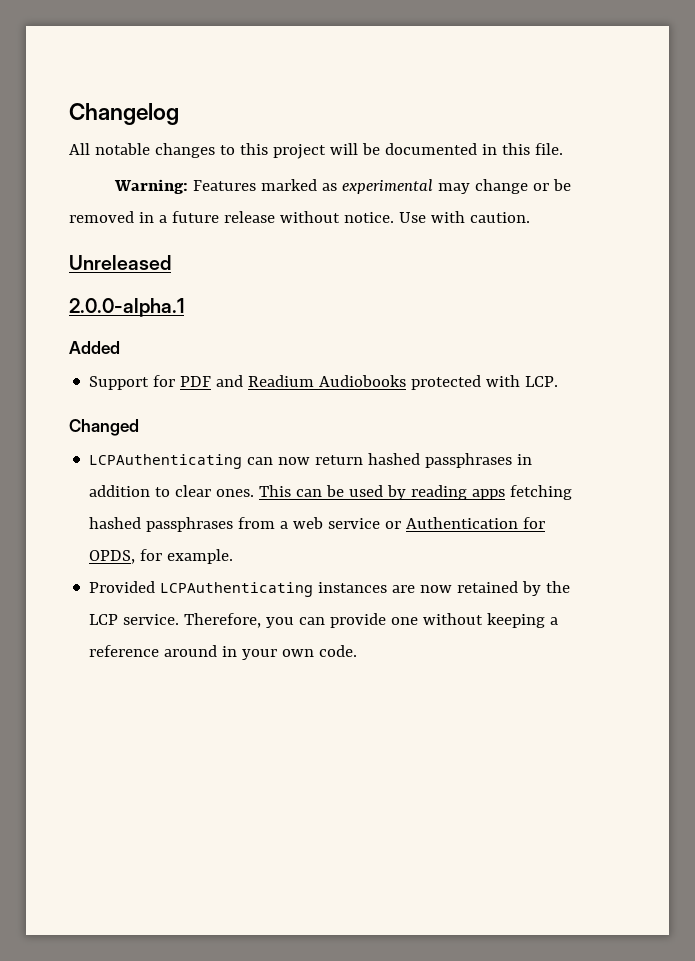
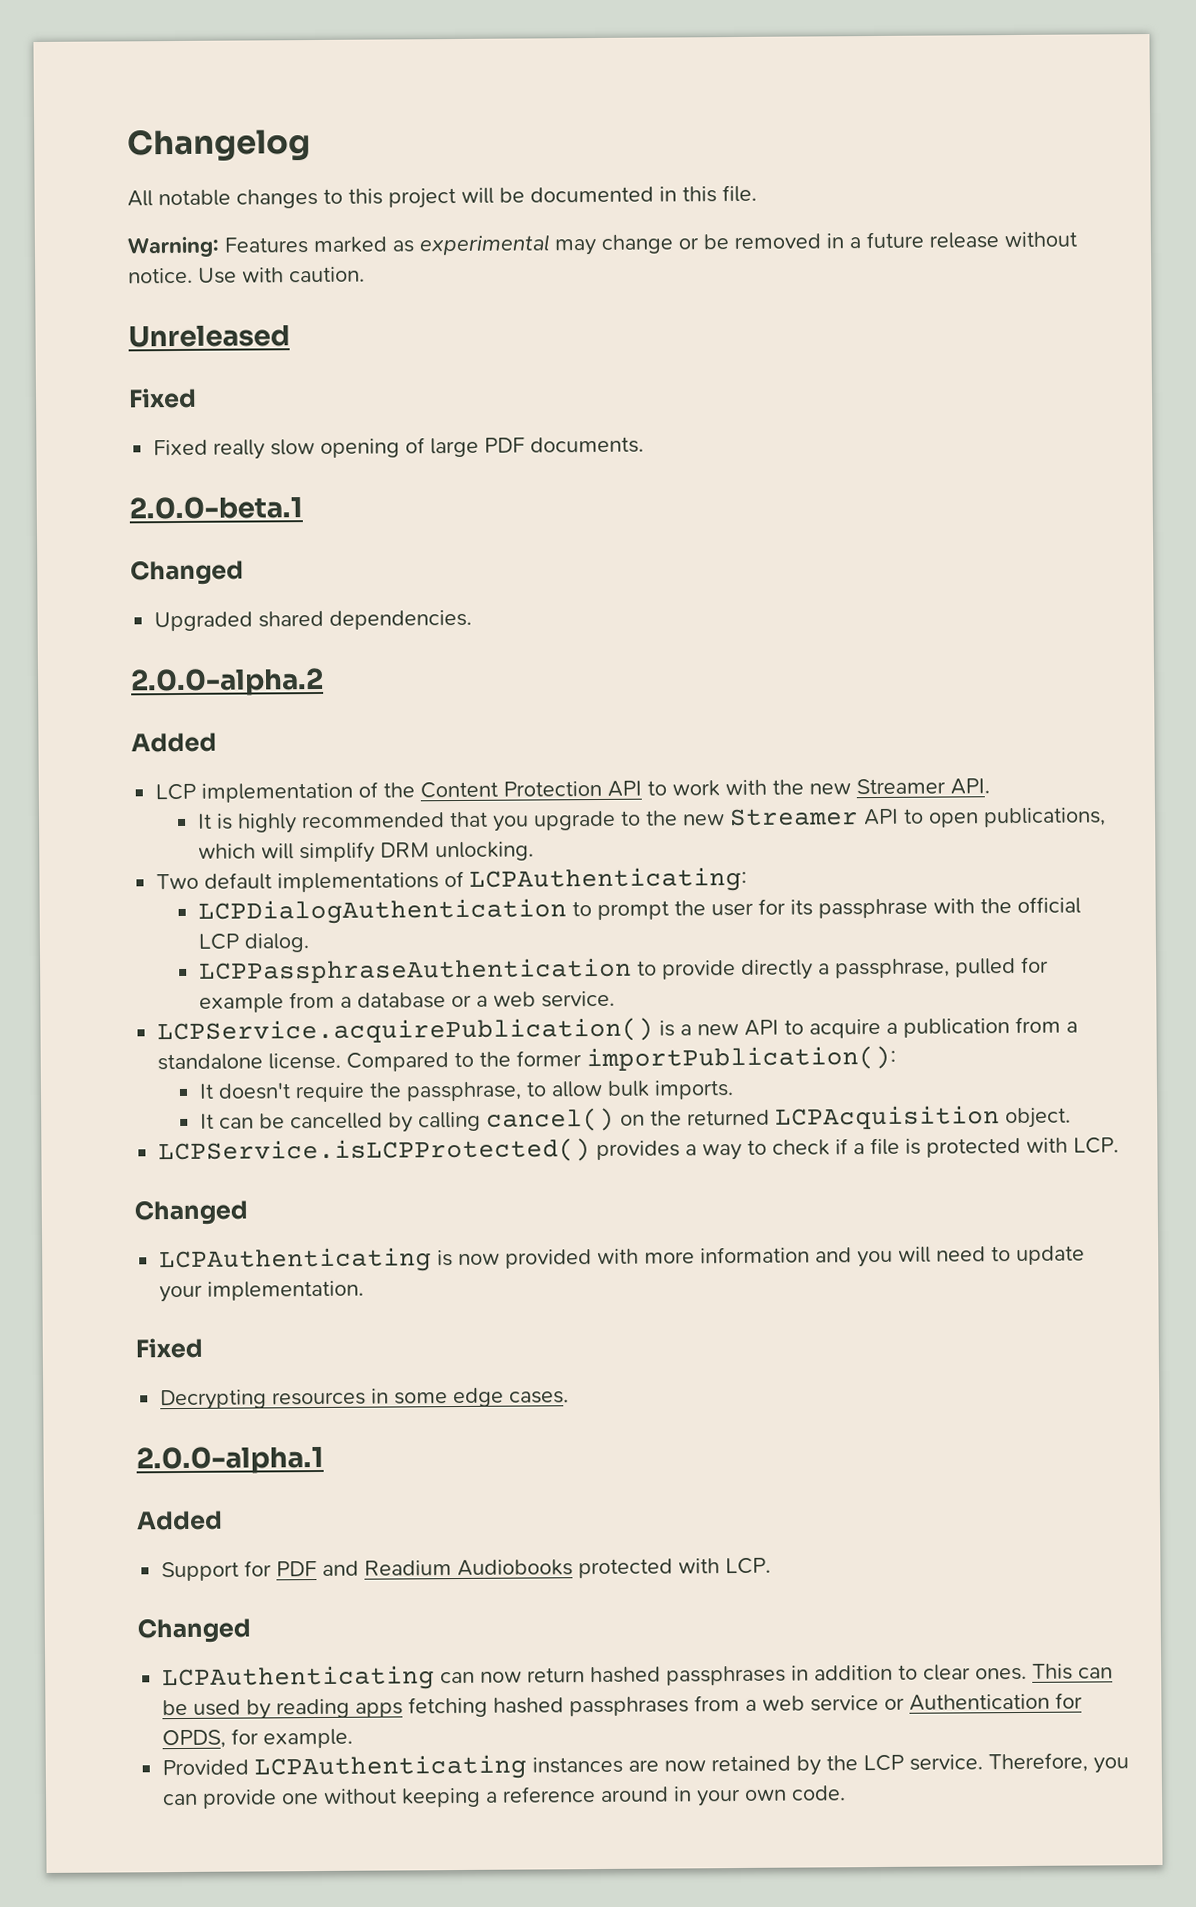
  Unreleased
+ Fixed
+ Fixed really slow opening of large PDF documents.
+ 2.0.0-beta.1
+ Changed
+ Upgraded shared dependencies.
+ 2.0.0-alpha.2
+ Added
+ LCP implementation of the Content Protection API to work with the new Streamer API.
+ It is highly recommended that you upgrade to the new Streamer API to open publications, which will simplify DRM unlocking.
+ Two default implementations of LCPAuthenticating:
+ LCPDialogAuthentication to prompt the user for its passphrase with the official LCP dialog.
+ LCPPassphraseAuthentication to provide directly a passphrase, pulled for example from a database or a web service.
+ LCPService.acquirePublication() is a new API to acquire a publication from a standalone license. Compared to the former importPublication():
+ It doesn't require the passphrase, to allow bulk imports.
+ It can be cancelled by calling cancel() on the returned LCPAcquisition object.
+ LCPService.isLCPProtected() provides a way to check if a file is protected with LCP.
+ Changed
+ LCPAuthenticating is now provided with more information and you will need to update your implementation.
+ Fixed
+ Decrypting resources in some edge cases.

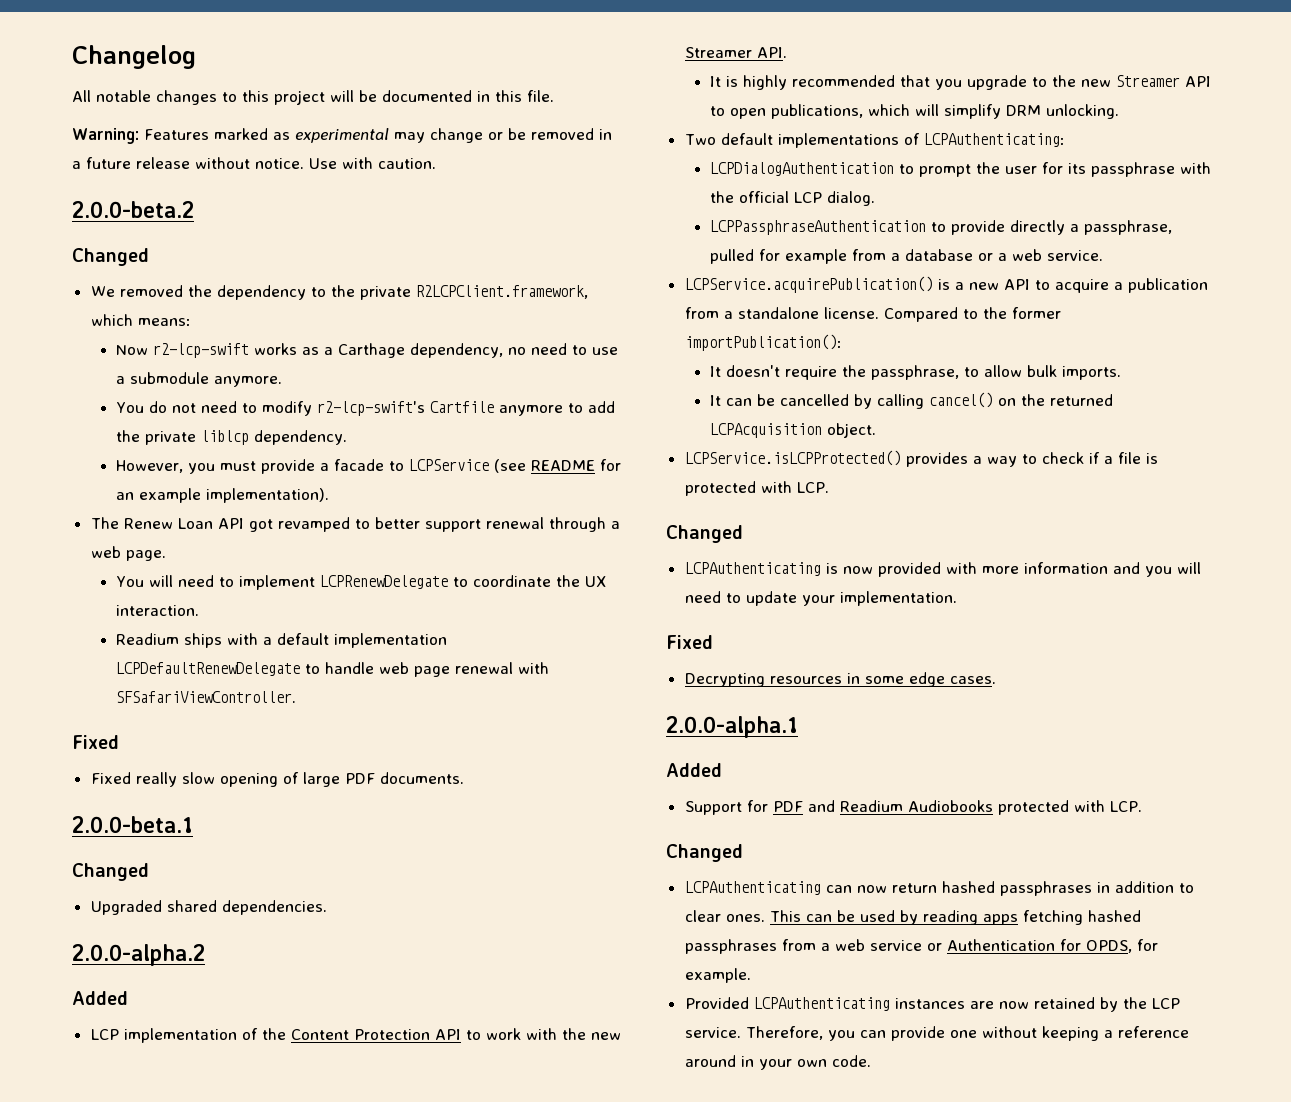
- Unreleased
+ 2.0.0-beta.2
+ Changed
+ We removed the dependency to the private R2LCPClient.framework, which means:
+ Now r2-lcp-swift works as a Carthage dependency, no need to use a submodule anymore.
+ You do not need to modify r2-lcp-swift's Cartfile anymore to add the private liblcp dependency.
+ However, you must provide a facade to LCPService (see README for an example implementation).
+ The Renew Loan API got revamped to better support renewal through a web page.
+ You will need to implement LCPRenewDelegate to coordinate the UX interaction.
+ Readium ships with a default implementation LCPDefaultRenewDelegate to handle web page renewal with SFSafariViewController.

